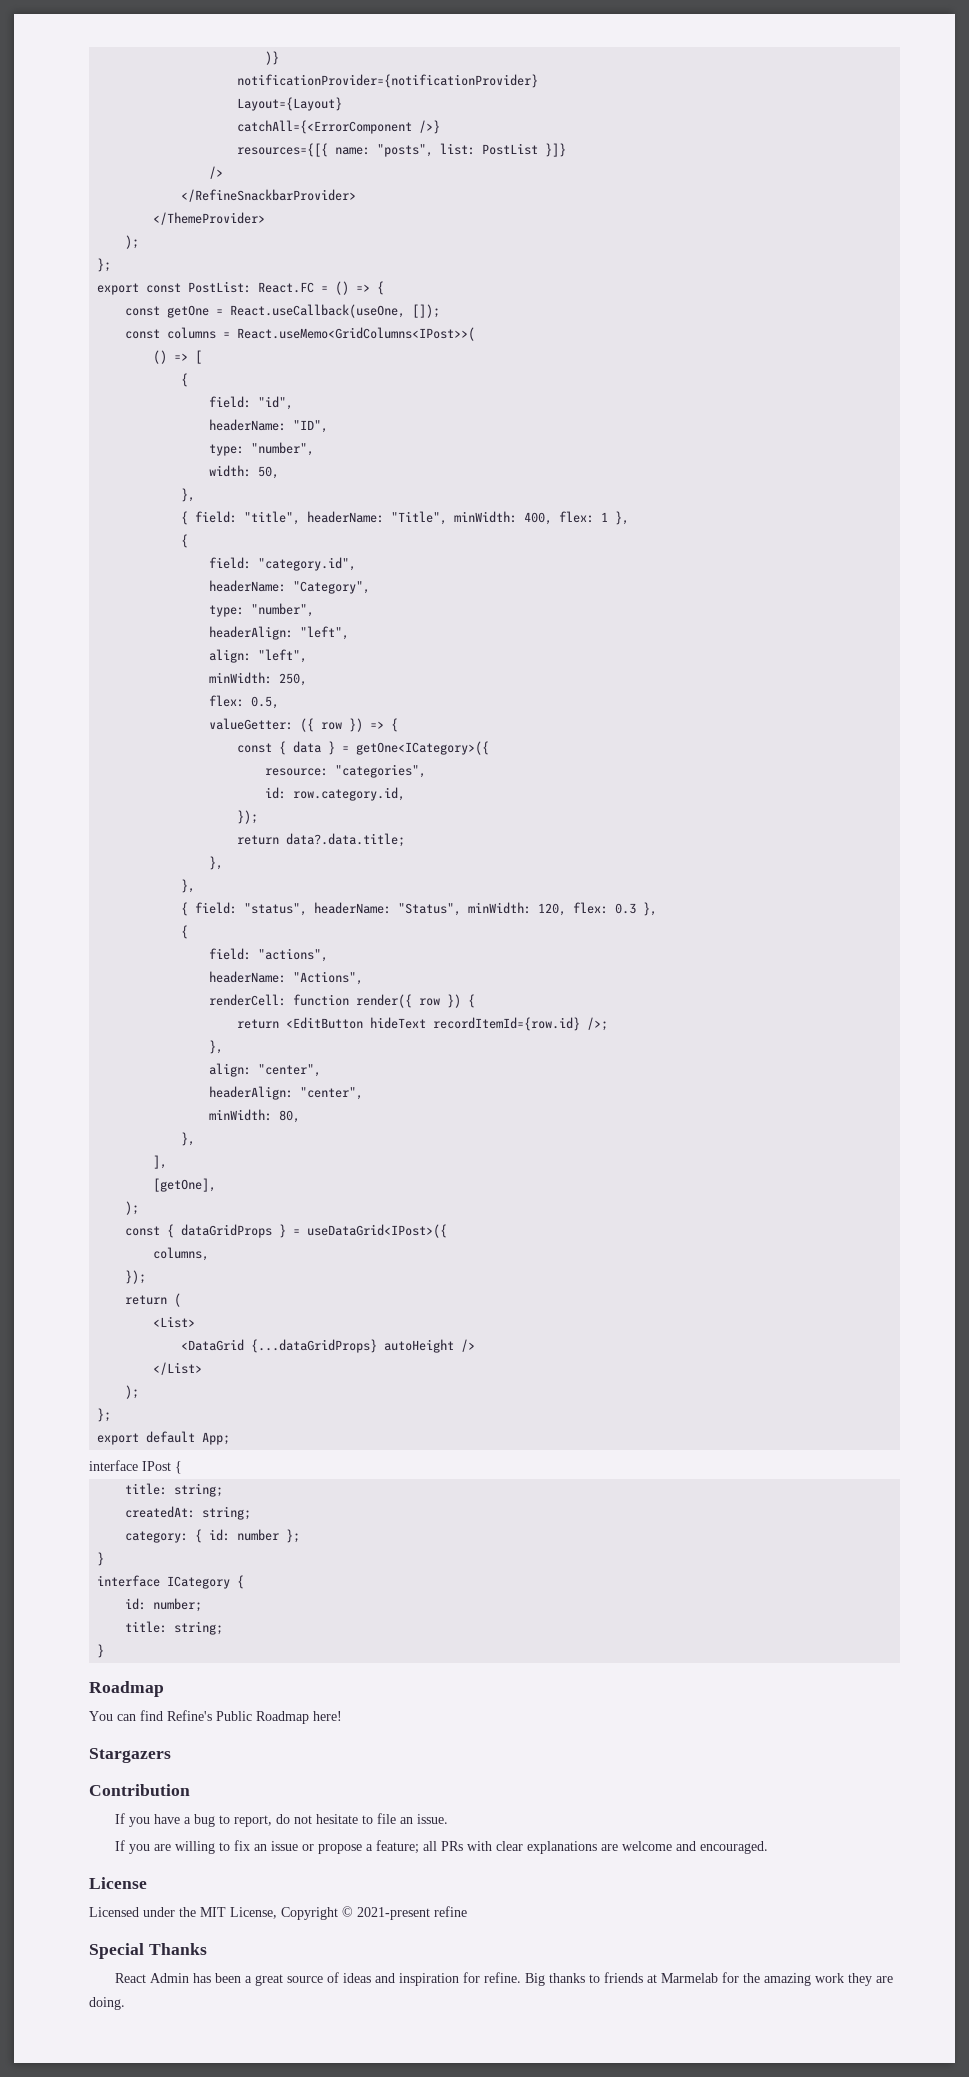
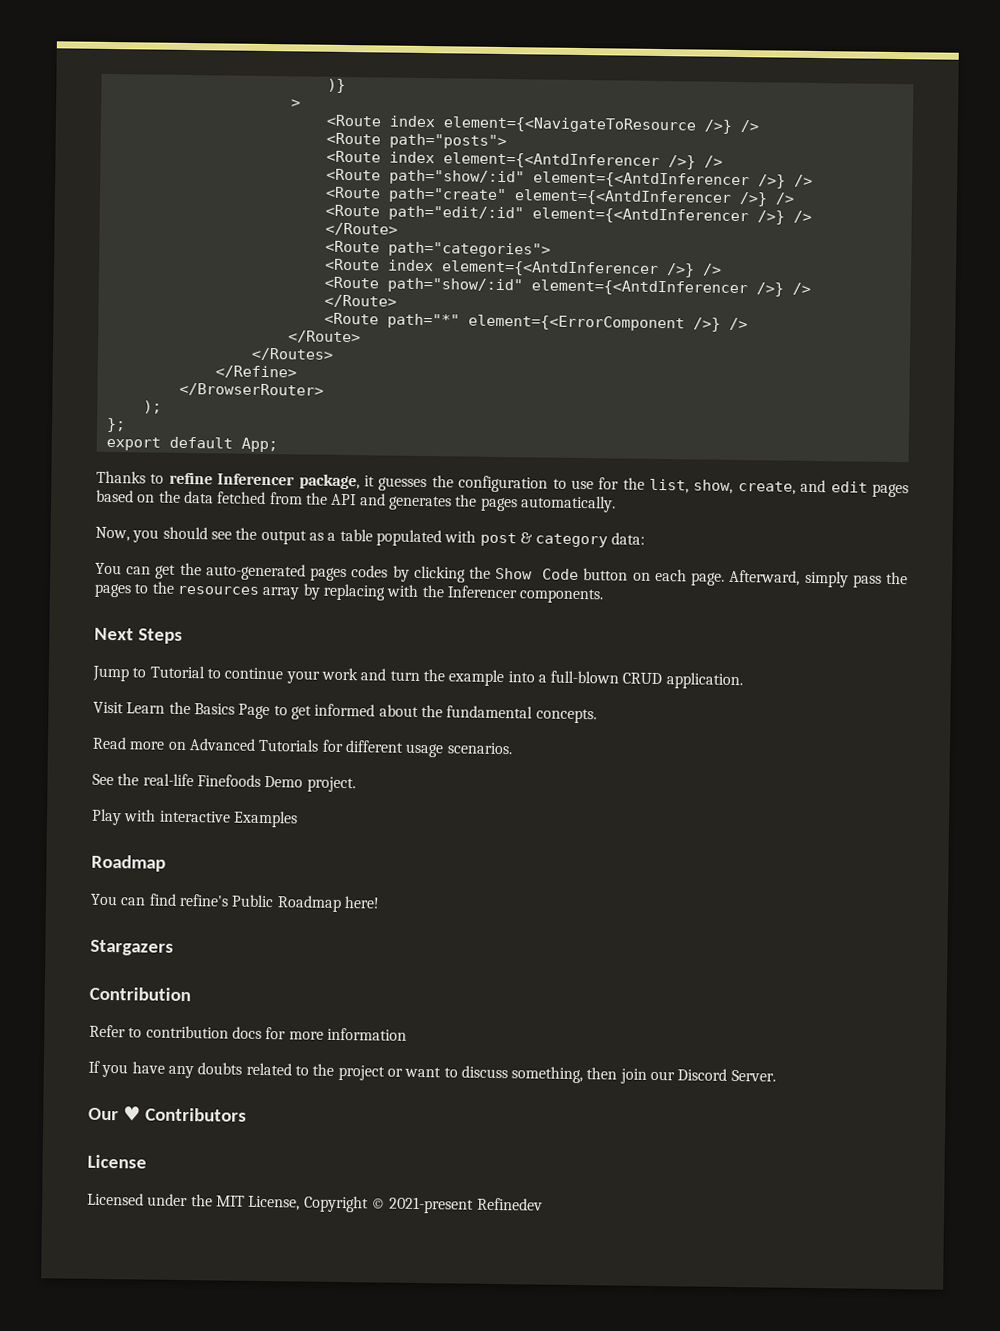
- notificationProvider={notificationProvider}
- Layout={Layout}
- catchAll={<ErrorComponent />}
- resources={[{ name: "posts", list: PostList }]}
- />
- </RefineSnackbarProvider>
- </ThemeProvider>
- );
- };
- export const PostList: React.FC = () => {
- const getOne = React.useCallback(useOne, []);
- const columns = React.useMemo<GridColumns<IPost>>(
- () => [
- {
- field: "id",
- headerName: "ID",
- type: "number",
- width: 50,
- },
- { field: "title", headerName: "Title", minWidth: 400, flex: 1 },
- {
- field: "category.id",
- headerName: "Category",
- type: "number",
- headerAlign: "left",
- align: "left",
- minWidth: 250,
- flex: 0.5,
- valueGetter: ({ row }) => {
- const { data } = getOne<ICategory>({
- resource: "categories",
- id: row.category.id,
- });
- return data?.data.title;
- },
- },
- { field: "status", headerName: "Status", minWidth: 120, flex: 0.3 },
- {
- field: "actions",
- headerName: "Actions",
- renderCell: function render({ row }) {
- return <EditButton hideText recordItemId={row.id} />;
- },
- align: "center",
- headerAlign: "center",
- minWidth: 80,
- },
- ],
- [getOne],
- );
- const { dataGridProps } = useDataGrid<IPost>({
- columns,
- });
- return (
- <List>
- <DataGrid {...dataGridProps} autoHeight />
- </List>
+ >
+ <Route index element={<NavigateToResource />} />
+ <Route path="posts">
+ <Route index element={<AntdInferencer />} />
+ <Route path="show/:id" element={<AntdInferencer />} />
+ <Route path="create" element={<AntdInferencer />} />
+ <Route path="edit/:id" element={<AntdInferencer />} />
+ </Route>
+ <Route path="categories">
+ <Route index element={<AntdInferencer />} />
+ <Route path="show/:id" element={<AntdInferencer />} />
+ </Route>
+ <Route path="*" element={<ErrorComponent />} />
+ </Route>
+ </Routes>
+ </Refine>
+ </BrowserRouter>
- interface IPost {
- title: string;
- createdAt: string;
- category: { id: number };
- }
- interface ICategory {
- id: number;
- title: string;
- }
+ Thanks to refine Inferencer package, it guesses the configuration to use for the list, show, create, and edit pages based on the data fetched from the API and generates the pages automatically.
+ Now, you should see the output as a table populated with post & category data:
+ You can get the auto-generated pages codes by clicking the Show Code button on each page. Afterward, simply pass the pages to the resources array by replacing with the Inferencer components.
+ Next Steps
+ Jump to Tutorial to continue your work and turn the example into a full-blown CRUD application.
+ Visit Learn the Basics Page to get informed about the fundamental concepts.
+ Read more on Advanced Tutorials for different usage scenarios.
+ See the real-life Finefoods Demo project.
+ Play with interactive Examples
- You can find Refine's Public Roadmap here!
+ You can find refine's Public Roadmap here!
- If you have a bug to report, do not hesitate to file an issue.
- If you are willing to fix an issue or propose a feature; all PRs with clear explanations are welcome and encouraged.
+ Refer to contribution docs for more information
+ If you have any doubts related to the project or want to discuss something, then join our Discord Server.
+ Our ♥ Contributors
- Licensed under the MIT License, Copyright © 2021-present refine
- Special Thanks
- React Admin has been a great source of ideas and inspiration for refine. Big thanks to friends at Marmelab for the amazing work they are doing.
+ Licensed under the MIT License, Copyright © 2021-present Refinedev

